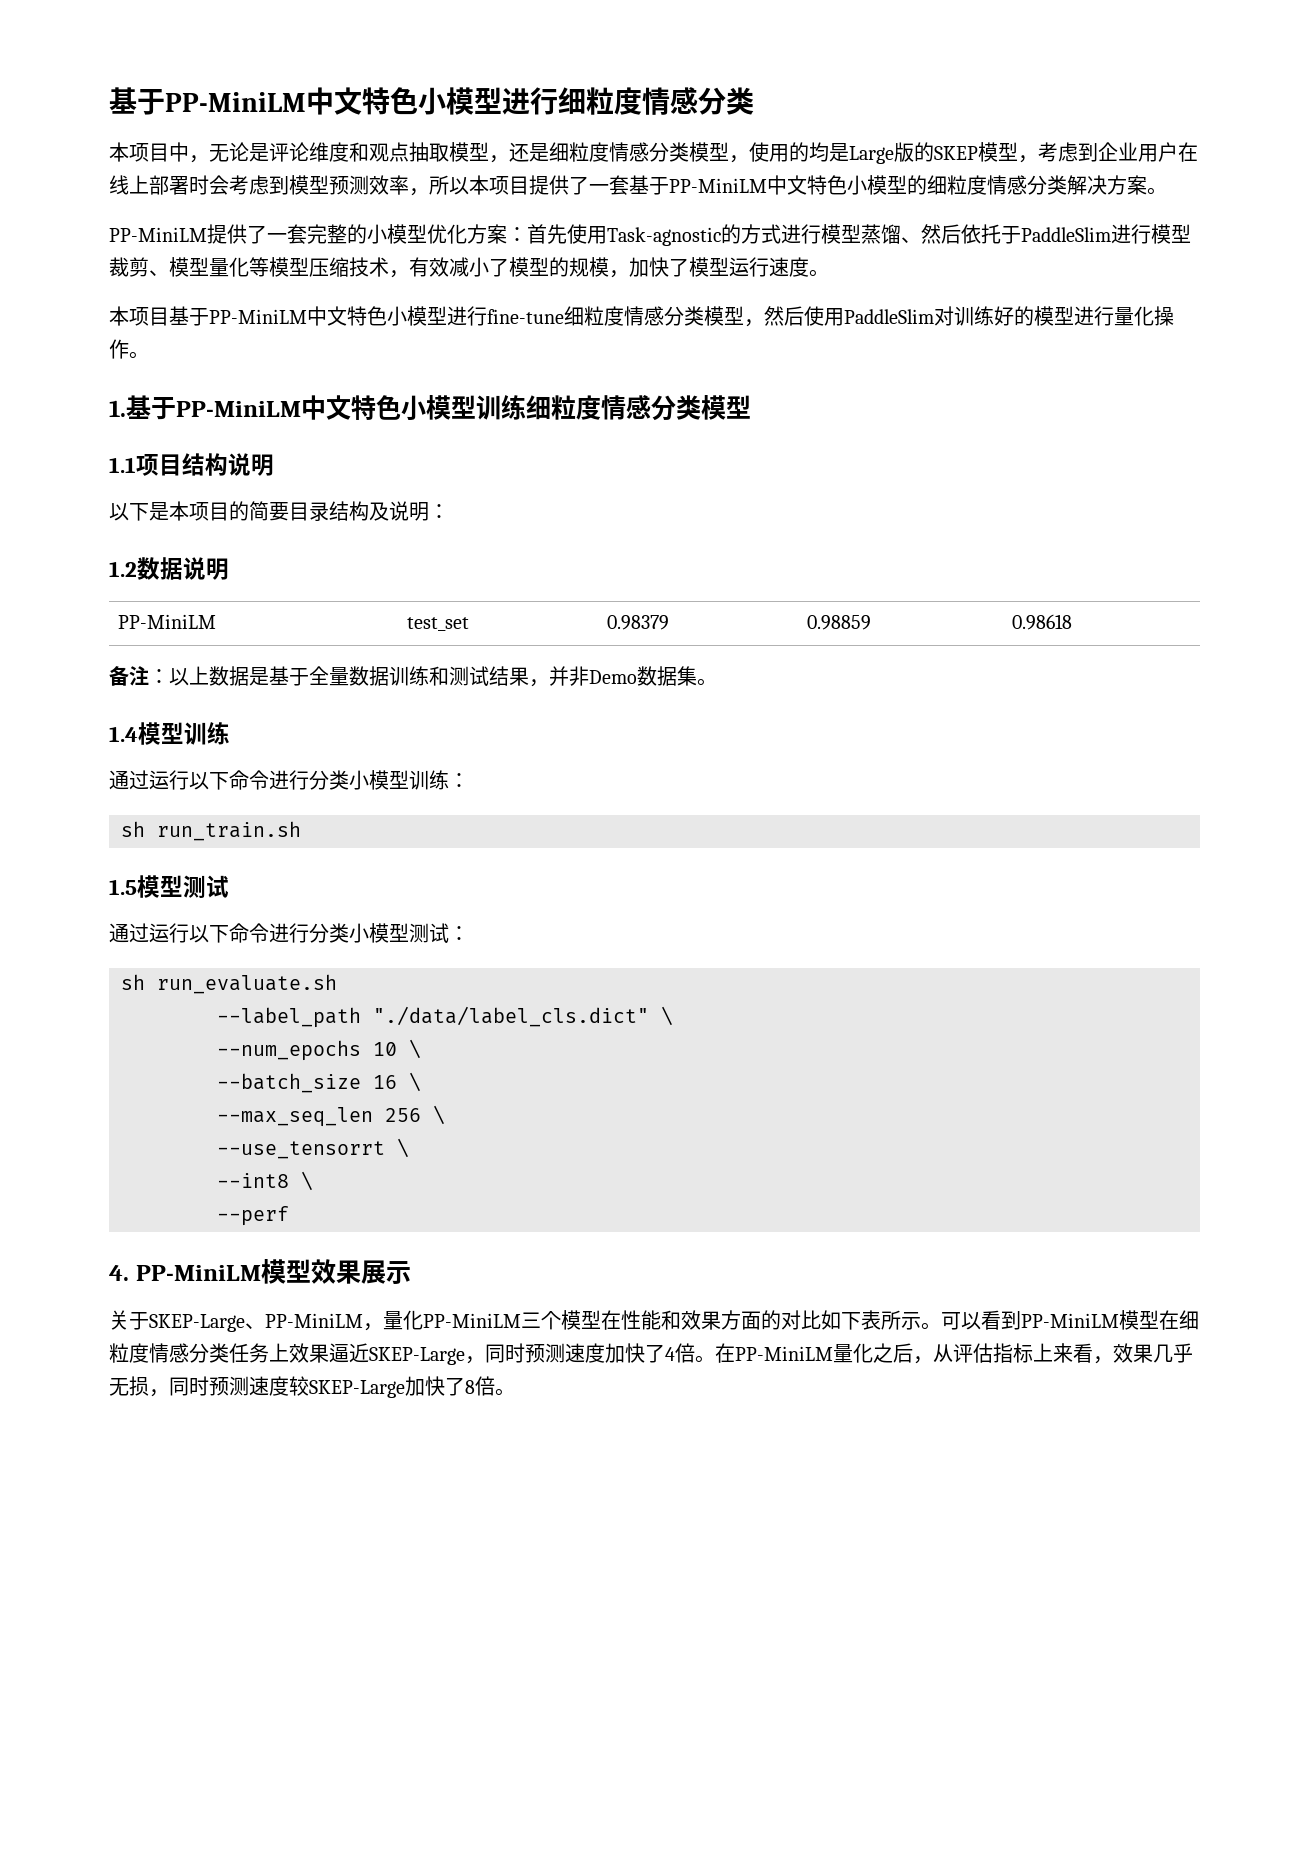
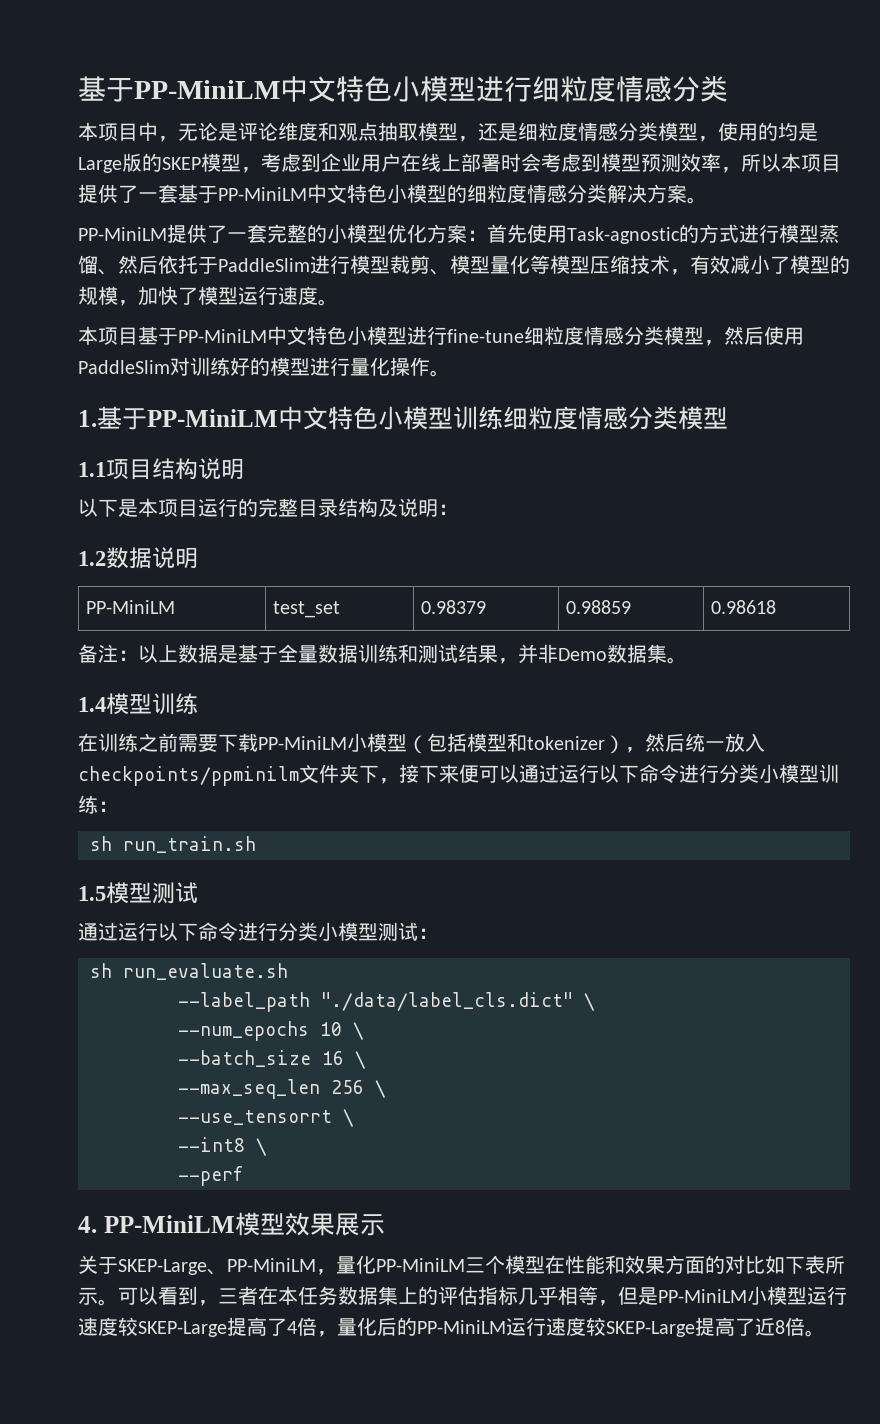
- 以下是本项目的简要目录结构及说明：
+ 以下是本项目运行的完整目录结构及说明：
- 通过运行以下命令进行分类小模型训练：
+ 在训练之前需要下载PP-MiniLM小模型（包括模型和tokenizer），然后统一放入checkpoints/ppminilm文件夹下，接下来便可以通过运行以下命令进行分类小模型训练：
- 可以看到PP-MiniLM模型在细粒度情感分类任务上效果逼近SKEP-Large，同时预测速度加快了4倍。在PP-MiniLM量化之后，从评估指标上来看，效果几乎无损，同时预测速度较SKEP-Large加快了8倍。
+ 可以看到，三者在本任务数据集上的评估指标几乎相等，但是PP-MiniLM小模型运行速度较SKEP-Large提高了4倍，量化后的PP-MiniLM运行速度较SKEP-Large提高了近8倍。

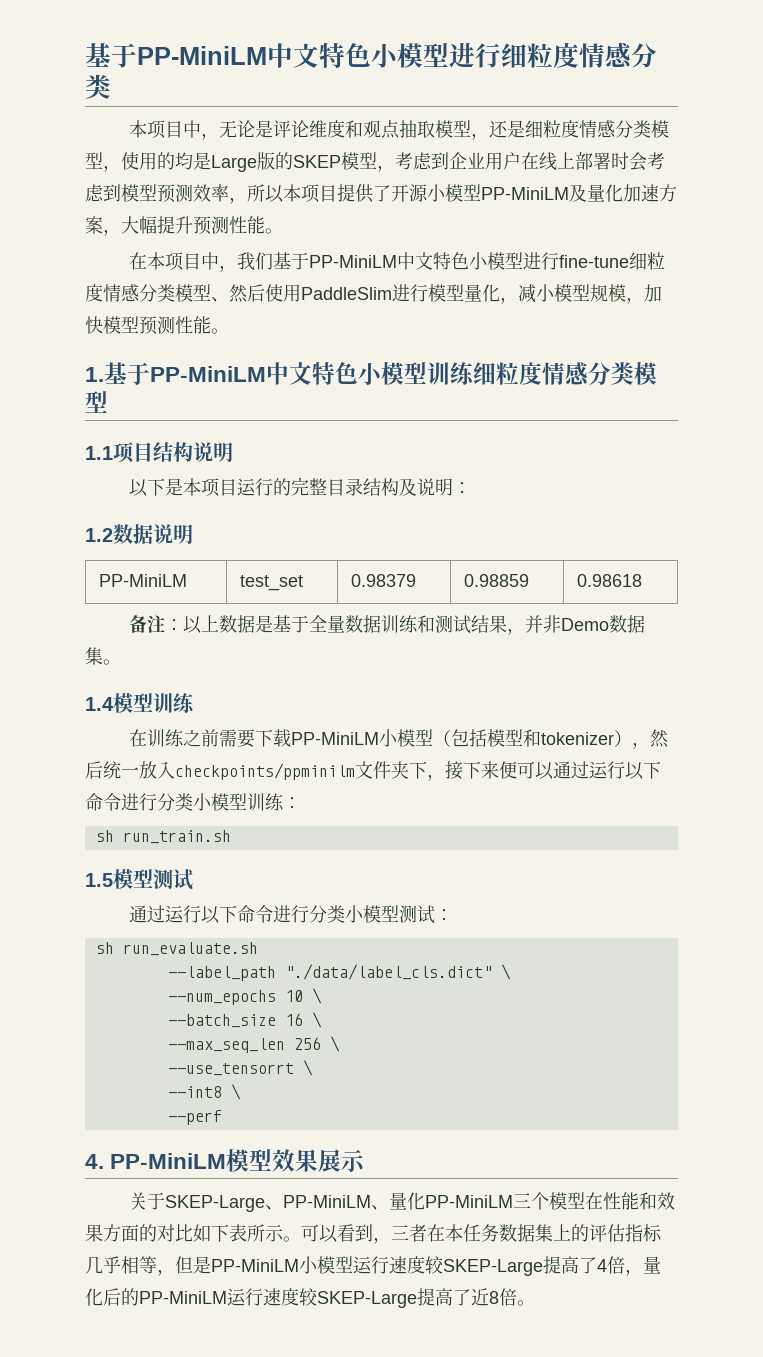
- 本项目中，无论是评论维度和观点抽取模型，还是细粒度情感分类模型，使用的均是Large版的SKEP模型，考虑到企业用户在线上部署时会考虑到模型预测效率，所以本项目提供了一套基于PP-MiniLM中文特色小模型的细粒度情感分类解决方案。
- PP-MiniLM提供了一套完整的小模型优化方案：首先使用Task-agnostic的方式进行模型蒸馏、然后依托于PaddleSlim进行模型裁剪、模型量化等模型压缩技术，有效减小了模型的规模，加快了模型运行速度。
- 本项目基于PP-MiniLM中文特色小模型进行fine-tune细粒度情感分类模型，然后使用PaddleSlim对训练好的模型进行量化操作。
+ 本项目中，无论是评论维度和观点抽取模型，还是细粒度情感分类模型，使用的均是Large版的SKEP模型，考虑到企业用户在线上部署时会考虑到模型预测效率，所以本项目提供了开源小模型PP-MiniLM及量化加速方案，大幅提升预测性能。
+ 在本项目中，我们基于PP-MiniLM中文特色小模型进行fine-tune细粒度情感分类模型、然后使用PaddleSlim进行模型量化，减小模型规模，加快模型预测性能。
- 关于SKEP-Large、PP-MiniLM，量化PP-MiniLM三个模型在性能和效果方面的对比如下表所示。
+ 关于SKEP-Large、PP-MiniLM、量化PP-MiniLM三个模型在性能和效果方面的对比如下表所示。

